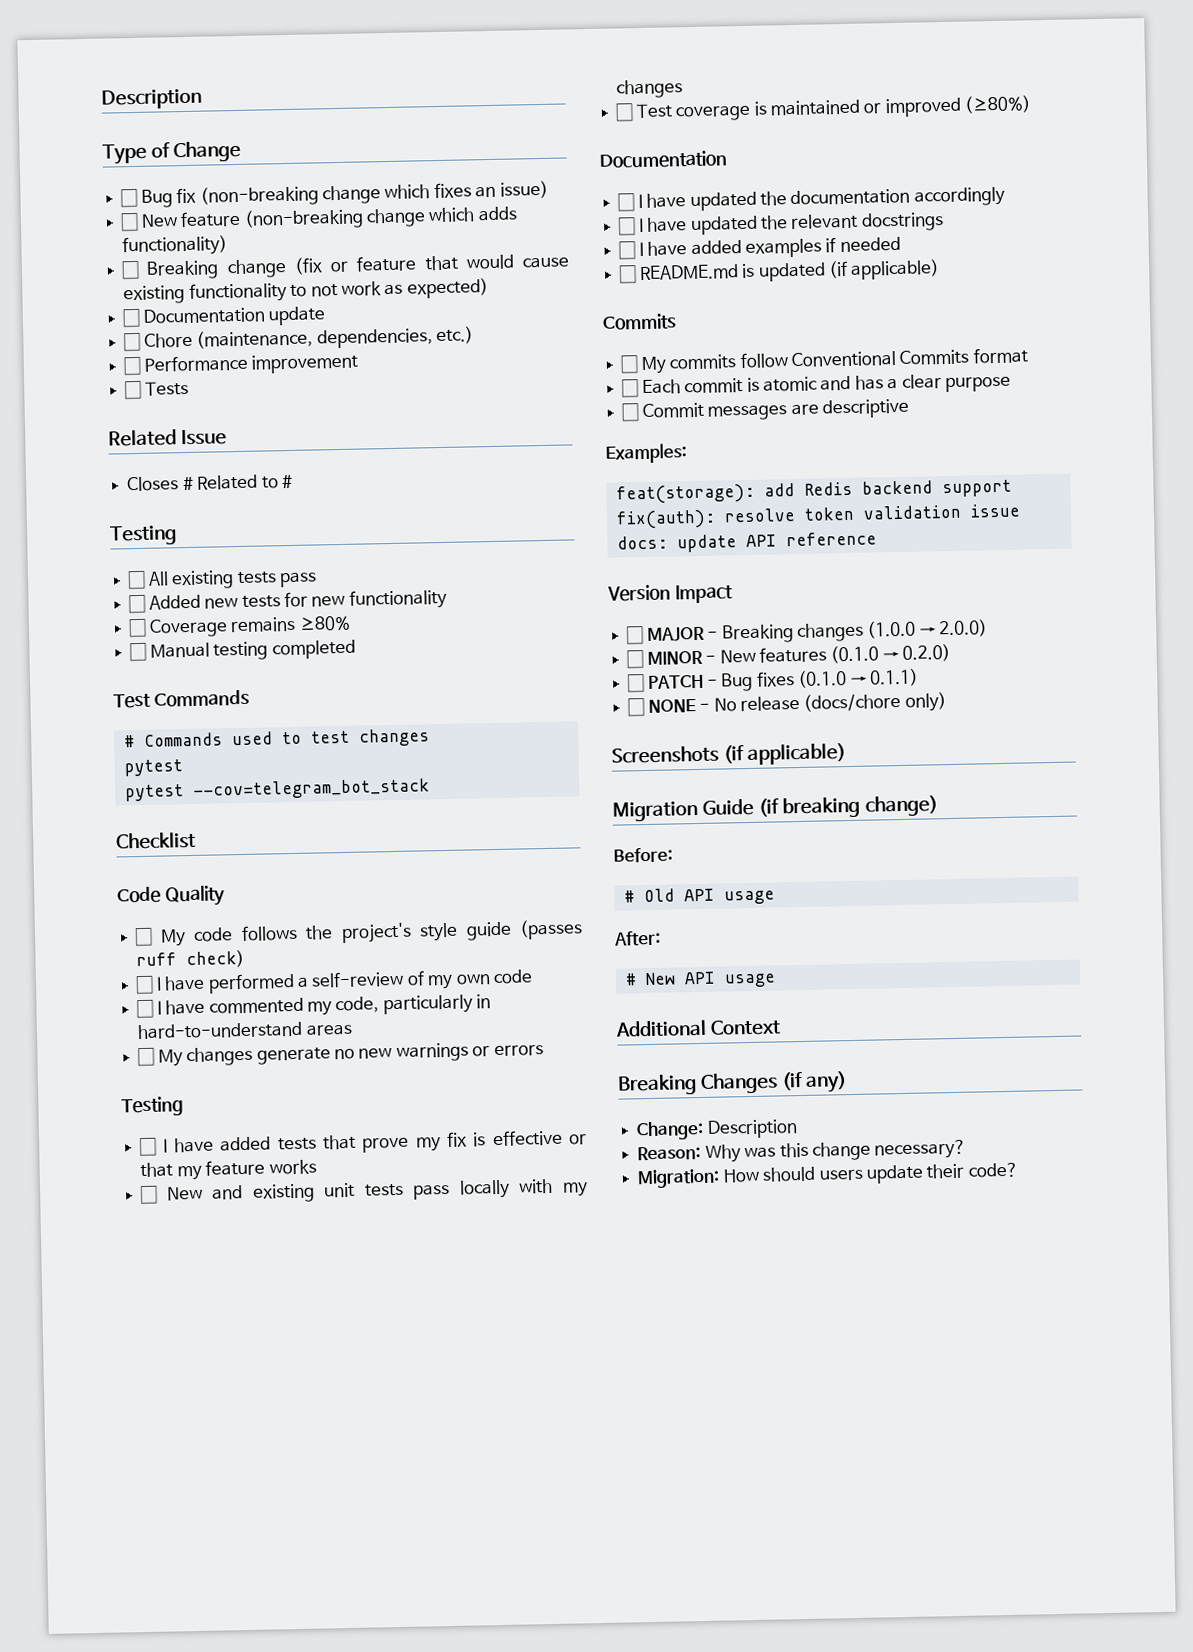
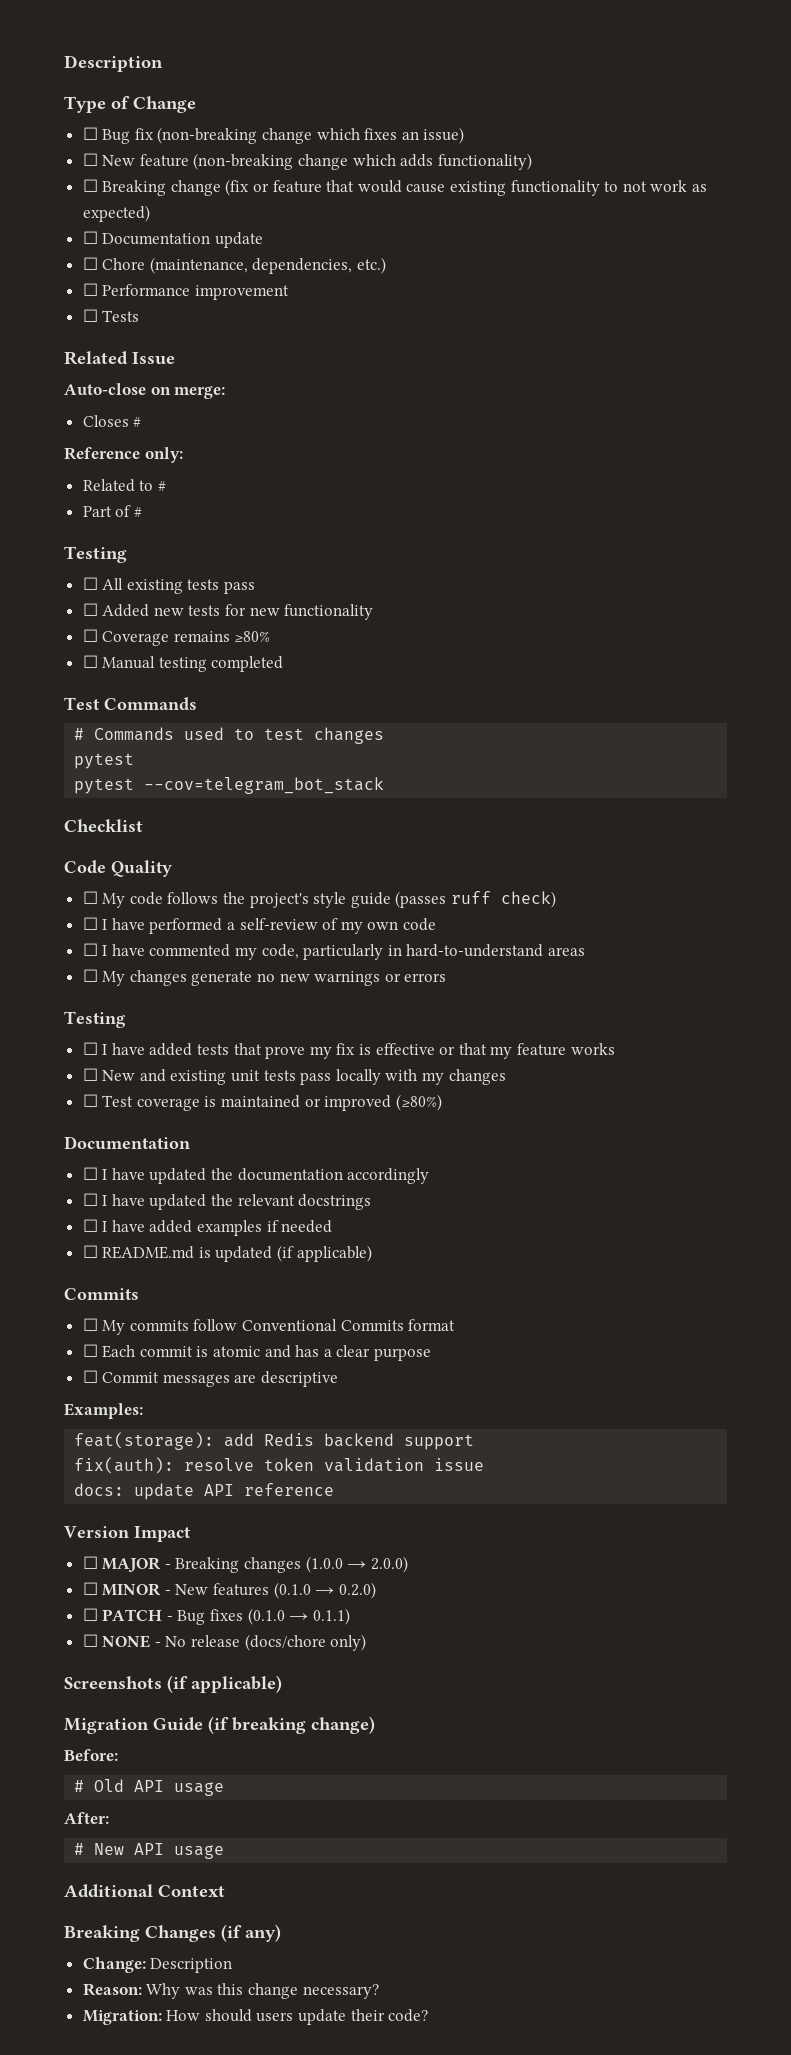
+ Auto-close on merge:
- Closes # Related to #
+ Closes #
+ Reference only:
+ Related to #
+ Part of #

